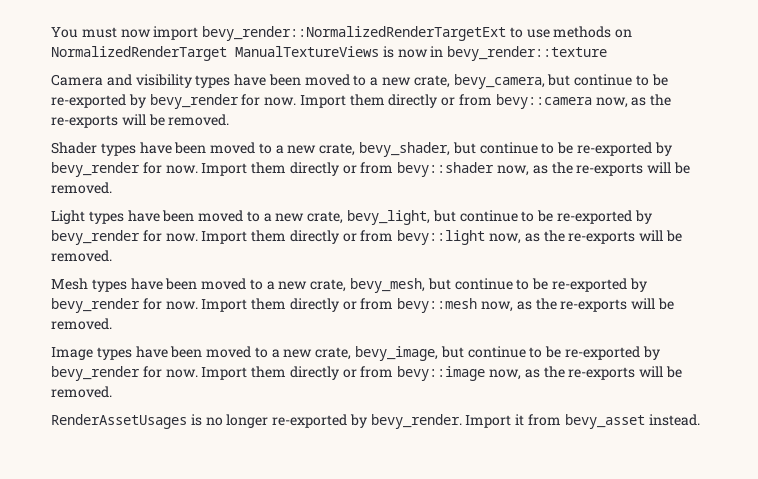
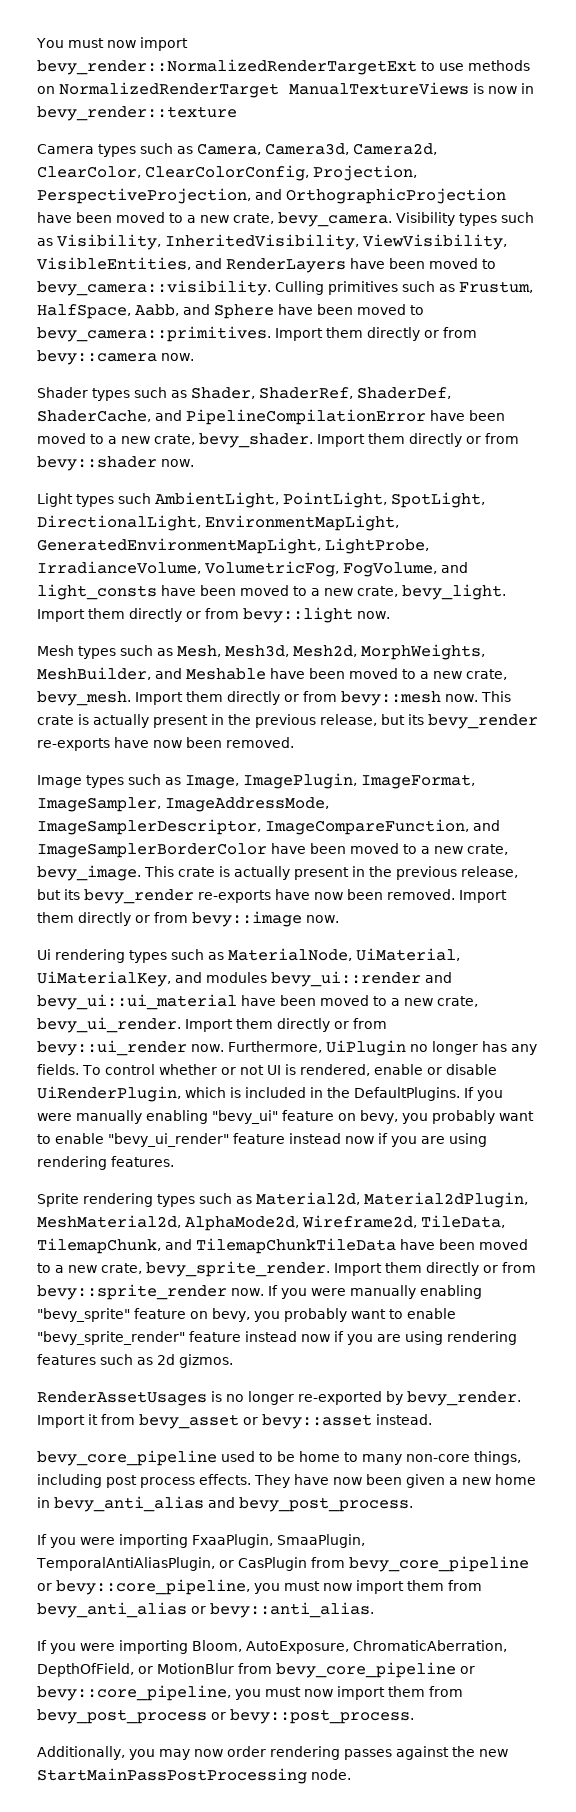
- Camera and visibility types have been moved to a new crate, bevy_camera, but continue to be re-exported by bevy_render for now.
+ Camera types such as Camera, Camera3d, Camera2d, ClearColor, ClearColorConfig, Projection, PerspectiveProjection, and OrthographicProjection have been moved to a new crate, bevy_camera. Visibility types such as Visibility, InheritedVisibility, ViewVisibility, VisibleEntities, and RenderLayers have been moved to bevy_camera::visibility. Culling primitives such as Frustum, HalfSpace, Aabb, and Sphere have been moved to bevy_camera::primitives.
- Import them directly or from bevy::camera now, as the re-exports will be removed.
- Shader types have been moved to a new crate, bevy_shader, but continue to be re-exported by bevy_render for now.
+ Import them directly or from bevy::camera now.
+ Shader types such as Shader, ShaderRef, ShaderDef, ShaderCache, and PipelineCompilationError have been moved to a new crate, bevy_shader.
- Import them directly or from bevy::shader now, as the re-exports will be removed.
- Light types have been moved to a new crate, bevy_light, but continue to be re-exported by bevy_render for now.
+ Import them directly or from bevy::shader now.
+ Light types such AmbientLight, PointLight, SpotLight, DirectionalLight, EnvironmentMapLight, GeneratedEnvironmentMapLight, LightProbe, IrradianceVolume, VolumetricFog, FogVolume, and light_consts have been moved to a new crate, bevy_light.
- Import them directly or from bevy::light now, as the re-exports will be removed.
- Mesh types have been moved to a new crate, bevy_mesh, but continue to be re-exported by bevy_render for now.
+ Import them directly or from bevy::light now.
+ Mesh types such as Mesh, Mesh3d, Mesh2d, MorphWeights, MeshBuilder, and Meshable have been moved to a new crate, bevy_mesh.
- Import them directly or from bevy::mesh now, as the re-exports will be removed.
- Image types have been moved to a new crate, bevy_image, but continue to be re-exported by bevy_render for now.
+ Import them directly or from bevy::mesh now. This crate is actually present in the previous release, but its bevy_render re-exports have now been removed.
+ Image types such as Image, ImagePlugin, ImageFormat, ImageSampler, ImageAddressMode, ImageSamplerDescriptor, ImageCompareFunction, and ImageSamplerBorderColor have been moved to a new crate, bevy_image. This crate is actually present in the previous release, but its bevy_render re-exports have now been removed.
- Import them directly or from bevy::image now, as the re-exports will be removed.
+ Import them directly or from bevy::image now.
+ Ui rendering types such as MaterialNode, UiMaterial, UiMaterialKey, and modules bevy_ui::render and bevy_ui::ui_material have been moved to a new crate, bevy_ui_render. Import them directly or from bevy::ui_render now. Furthermore, UiPlugin no longer has any fields. To control whether or not UI is rendered, enable or disable UiRenderPlugin, which is included in the DefaultPlugins. If you were manually enabling "bevy_ui" feature on bevy, you probably want to enable "bevy_ui_render" feature instead now if you are using rendering features.
+ Sprite rendering types such as Material2d, Material2dPlugin, MeshMaterial2d, AlphaMode2d, Wireframe2d, TileData, TilemapChunk, and TilemapChunkTileData have been moved to a new crate, bevy_sprite_render. Import them directly or from bevy::sprite_render now. If you were manually enabling "bevy_sprite" feature on bevy, you probably want to enable "bevy_sprite_render" feature instead now if you are using rendering features such as 2d gizmos.
- Import it from bevy_asset instead.
+ Import it from bevy_asset or bevy::asset instead.
+ bevy_core_pipeline used to be home to many non-core things, including post process effects. They have now been given a new home in bevy_anti_alias and bevy_post_process.
+ If you were importing FxaaPlugin, SmaaPlugin, TemporalAntiAliasPlugin, or CasPlugin from bevy_core_pipeline or bevy::core_pipeline, you must now import them from bevy_anti_alias or bevy::anti_alias.
+ If you were importing Bloom, AutoExposure, ChromaticAberration, DepthOfField, or MotionBlur from bevy_core_pipeline or bevy::core_pipeline, you must now import them from bevy_post_process or bevy::post_process.
+ Additionally, you may now order rendering passes against the new StartMainPassPostProcessing node.

